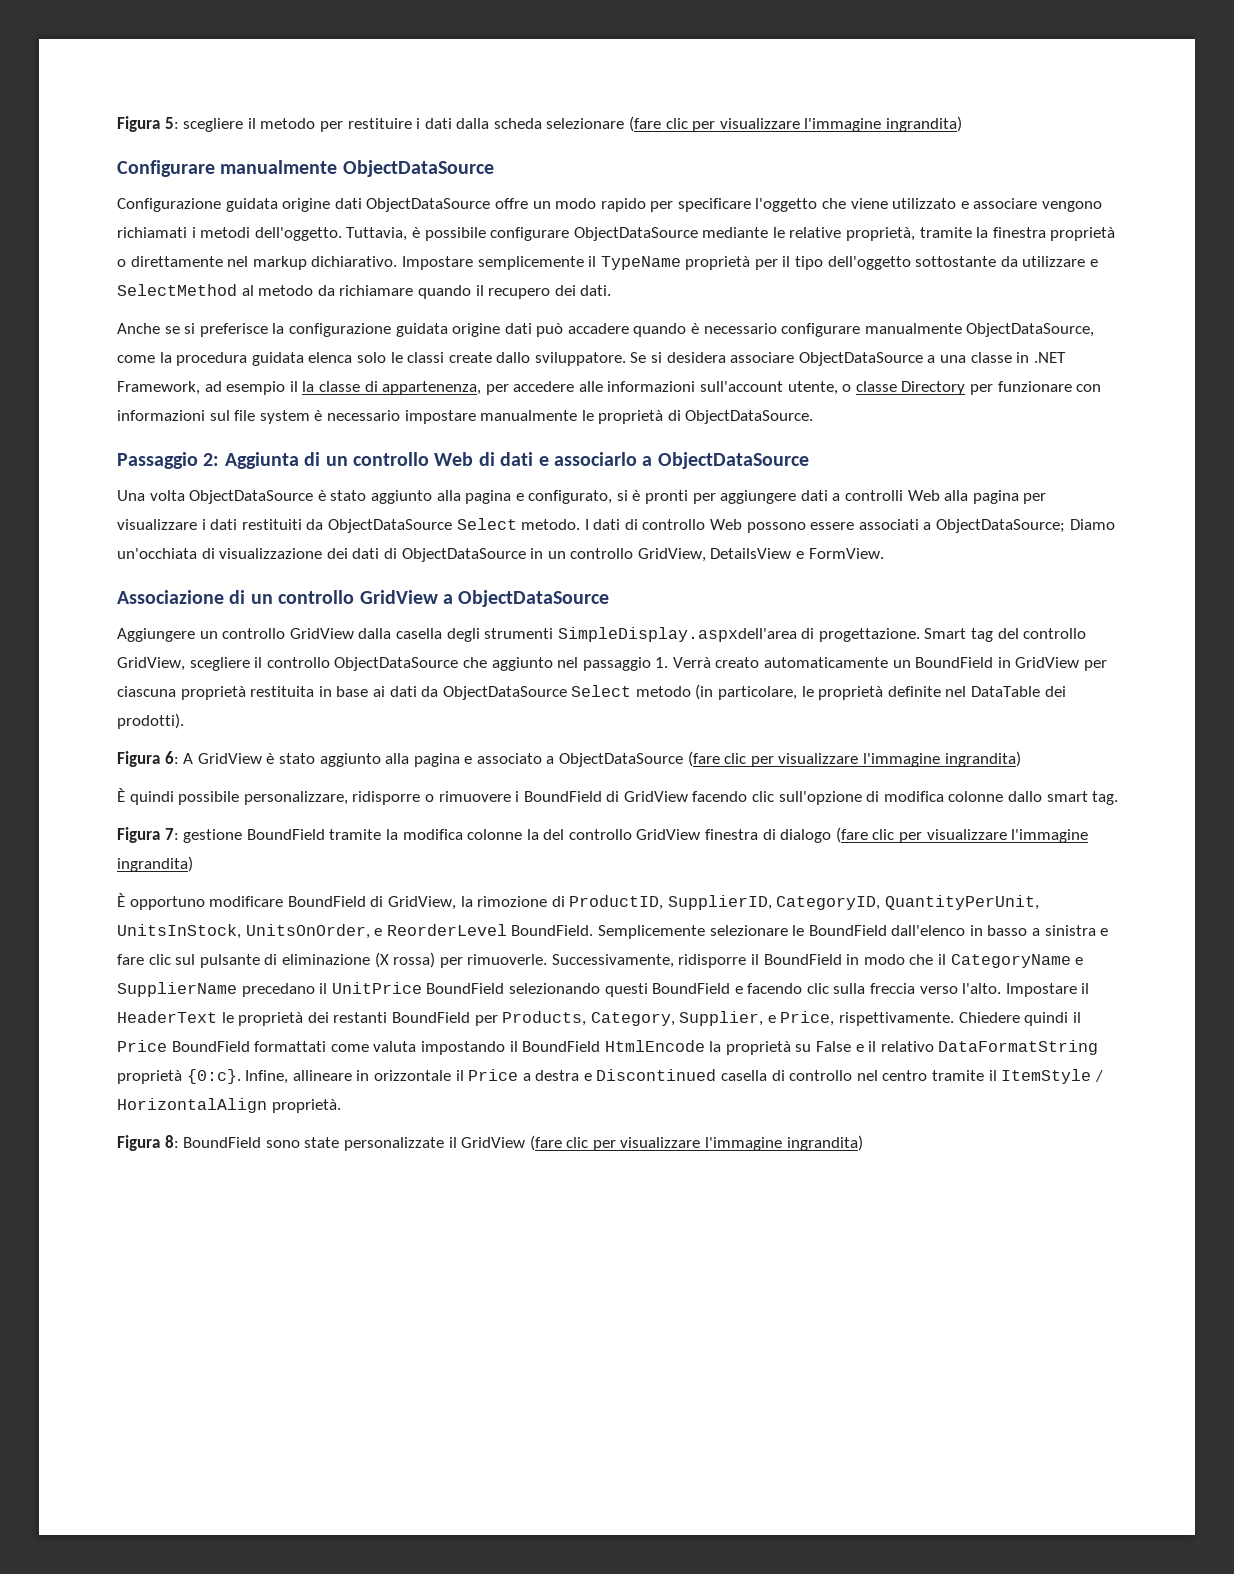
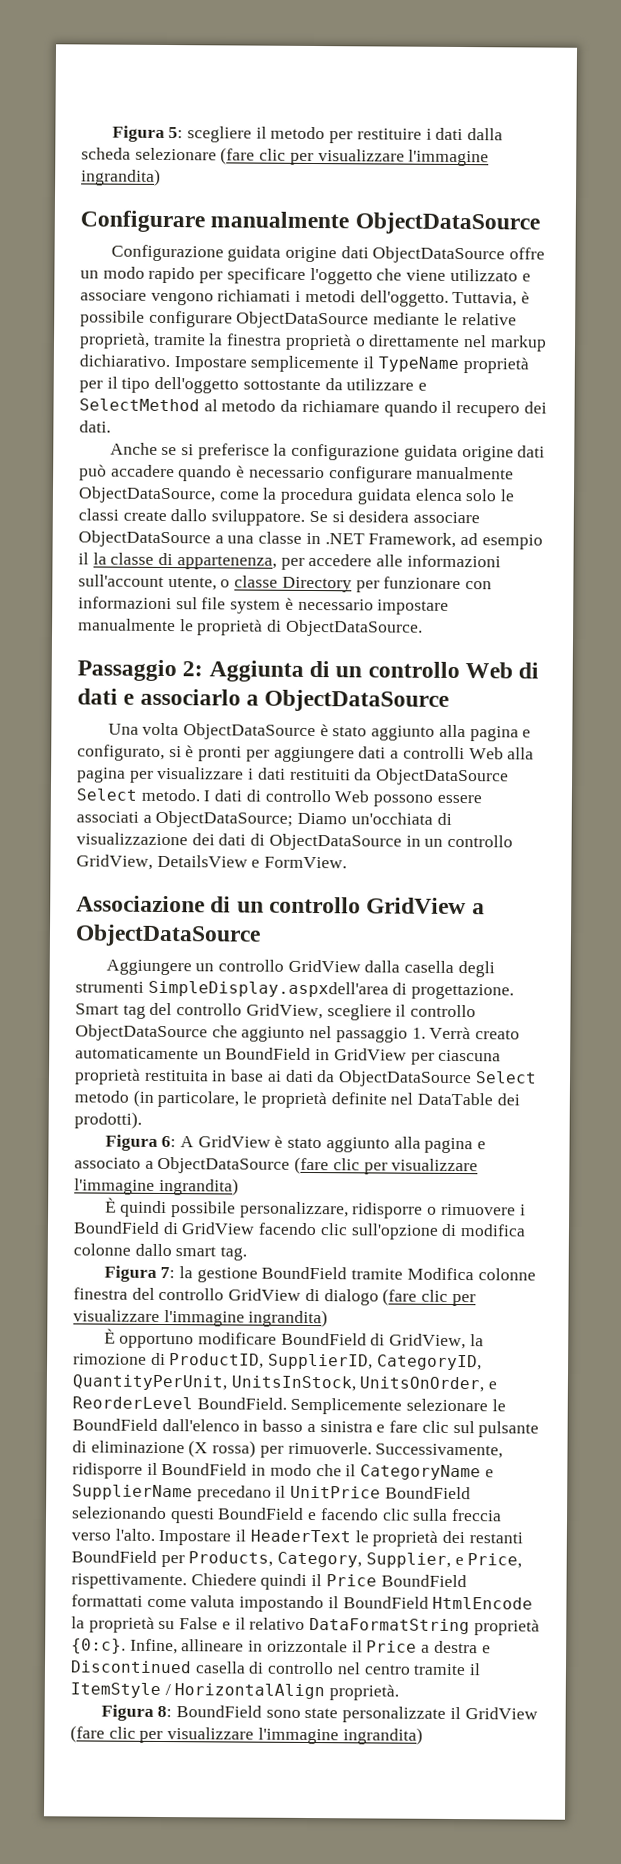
- Figura 7: gestione BoundField tramite la modifica colonne la del controllo GridView finestra di dialogo (fare clic per visualizzare l'immagine ingrandita)
+ Figura 7: la gestione BoundField tramite Modifica colonne finestra del controllo GridView di dialogo (fare clic per visualizzare l'immagine ingrandita)

